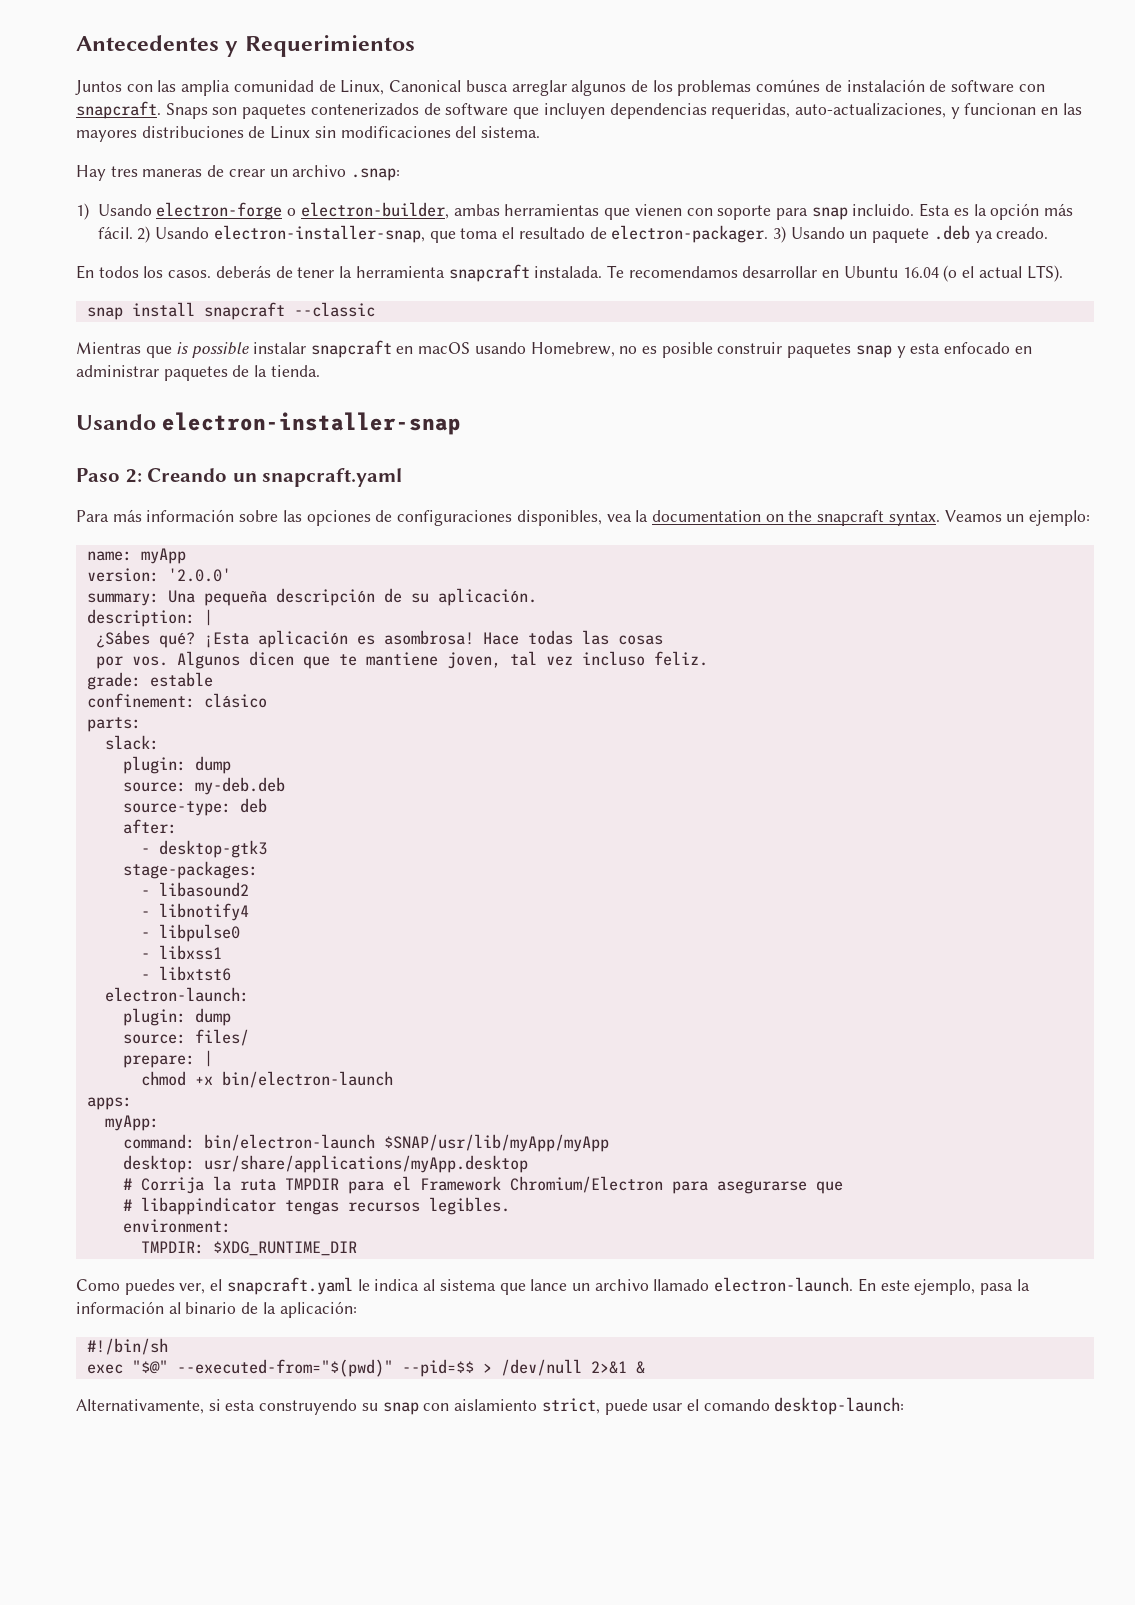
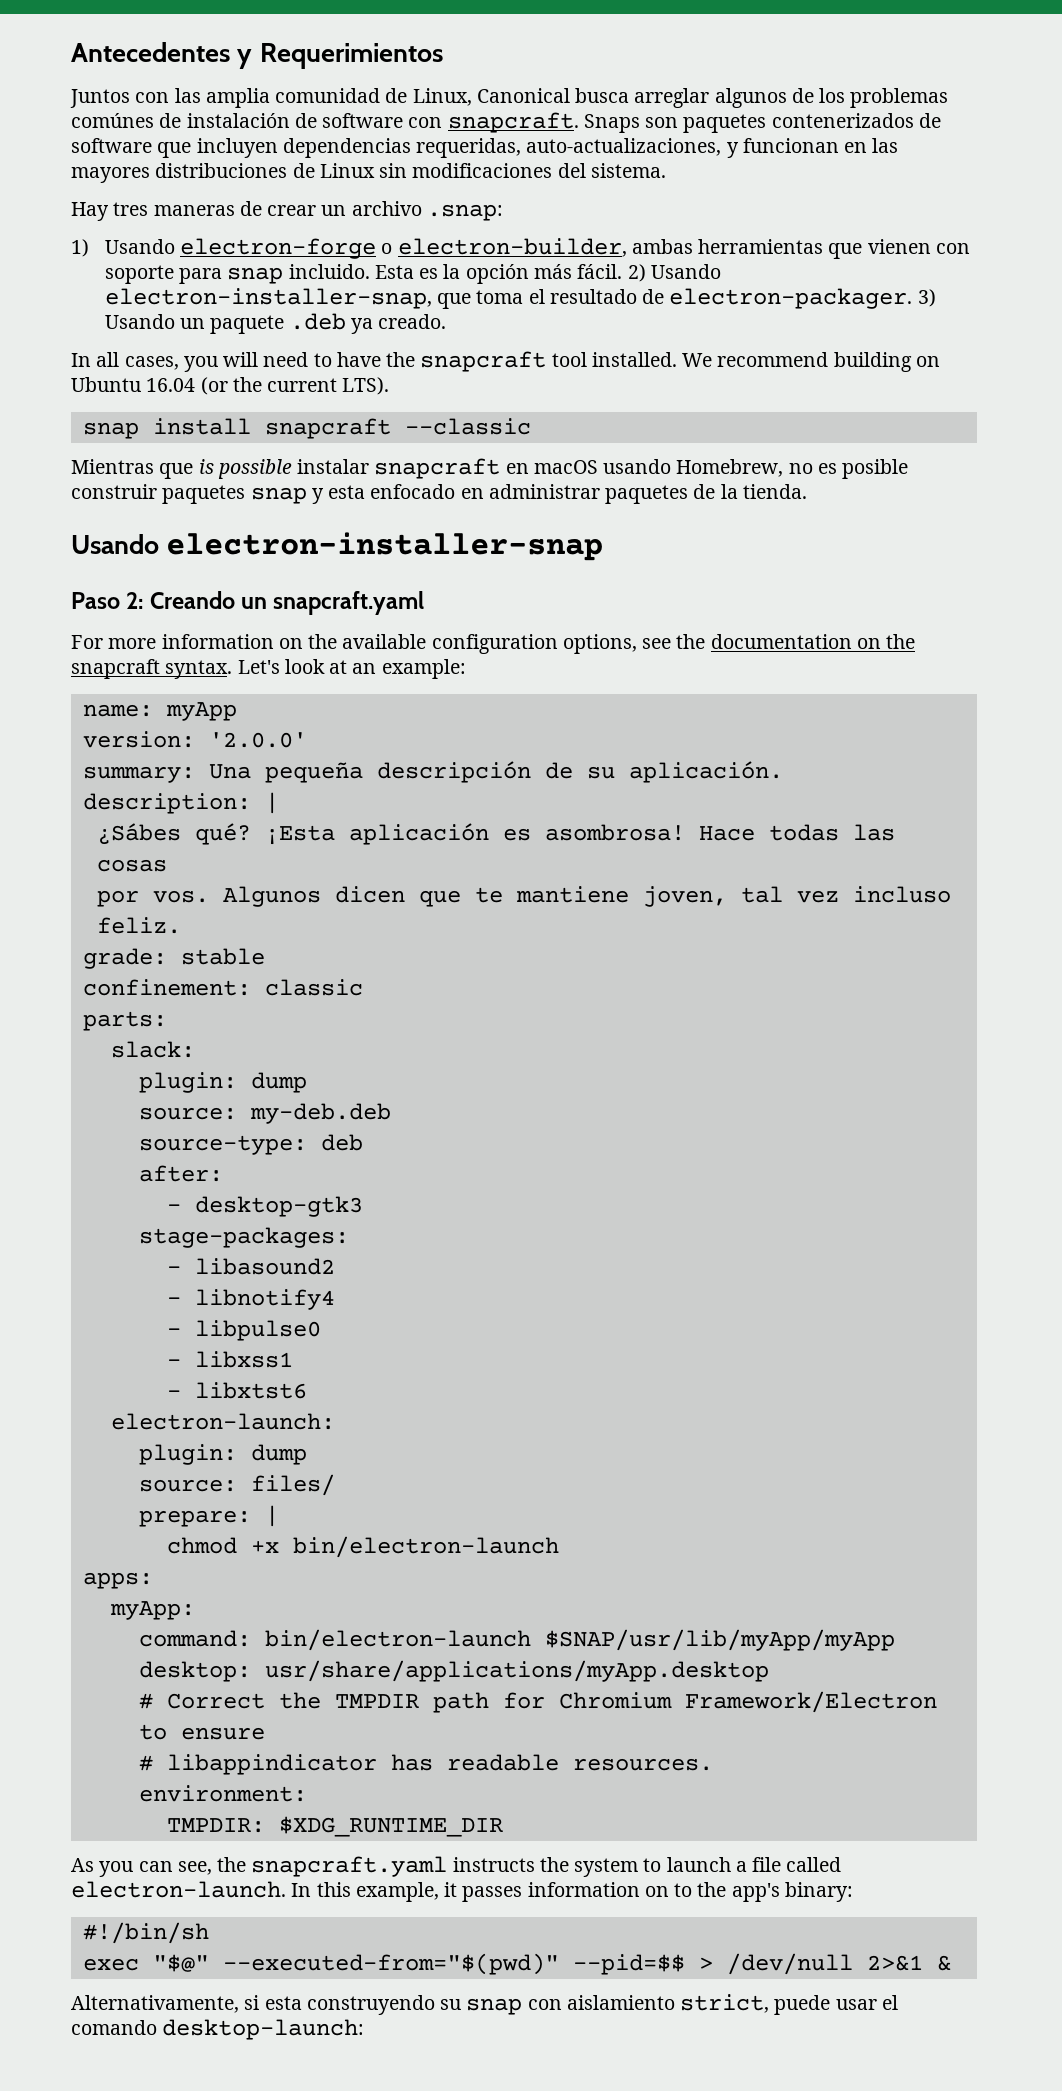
- En todos los casos. deberás de tener la herramienta snapcraft instalada. Te recomendamos desarrollar en Ubuntu 16.04 (o el actual LTS).
+ In all cases, you will need to have the snapcraft tool installed. We recommend building on Ubuntu 16.04 (or the current LTS).
- Para más información sobre las opciones de configuraciones disponibles, vea la documentation on the snapcraft syntax.
+ For more information on the available configuration options, see the documentation on the snapcraft syntax.
- Veamos un ejemplo:
+ Let's look at an example:
- grade: estable
+ grade: stable
- confinement: clásico
+ confinement: classic
- # Corrija la ruta TMPDIR para el Framework Chromium/Electron para asegurarse que
+ # Correct the TMPDIR path for Chromium Framework/Electron to ensure
- # libappindicator tengas recursos legibles.
+ # libappindicator has readable resources.
- Como puedes ver, el snapcraft.yaml le indica al sistema que lance un archivo llamado electron-launch. En este ejemplo, pasa la información al binario de la aplicación:
+ As you can see, the snapcraft.yaml instructs the system to launch a file called electron-launch. In this example, it passes information on to the app's binary:

